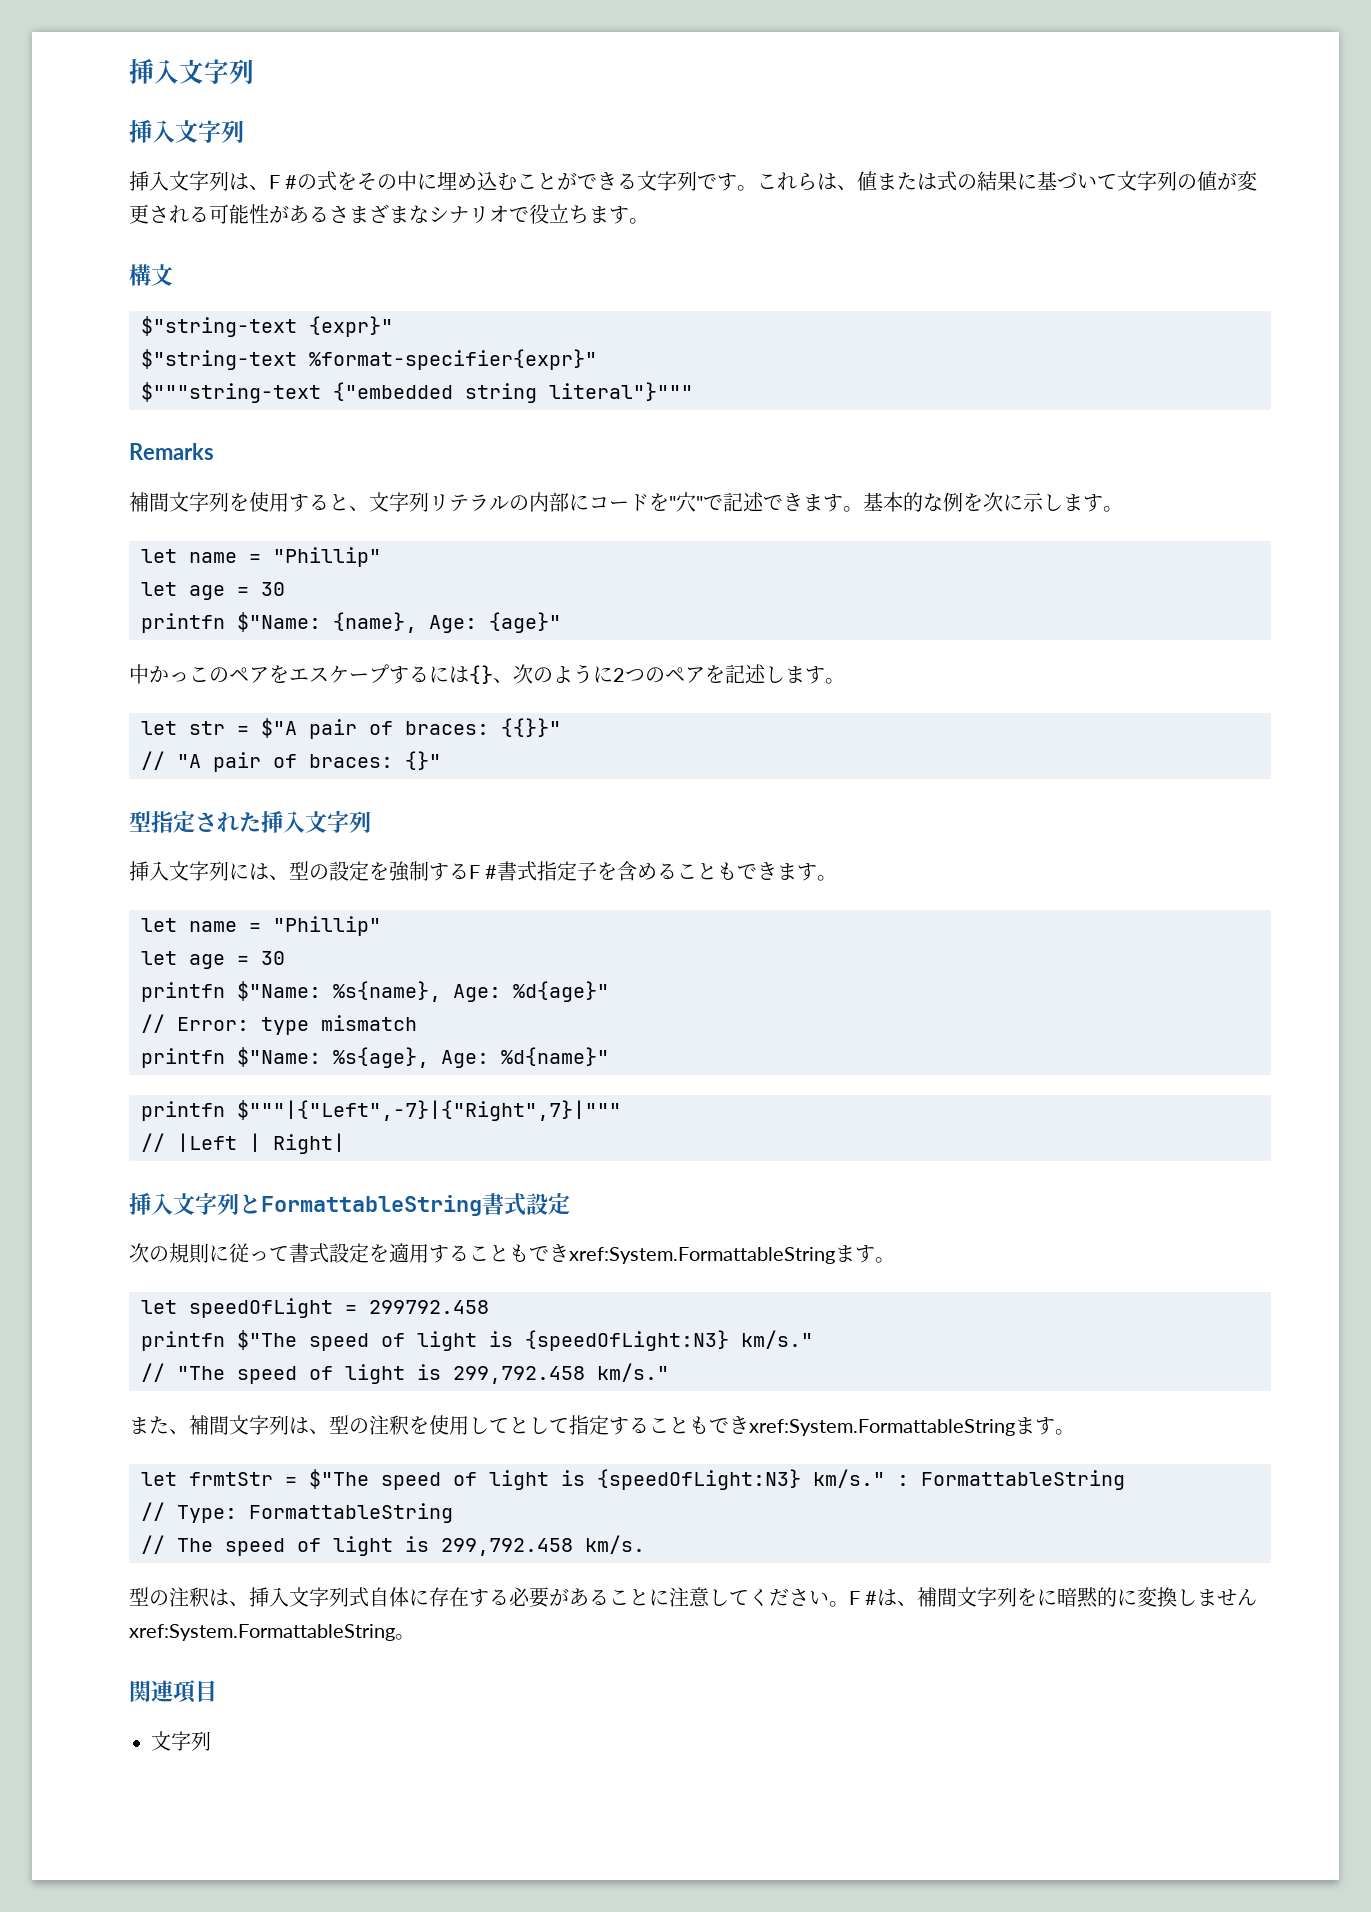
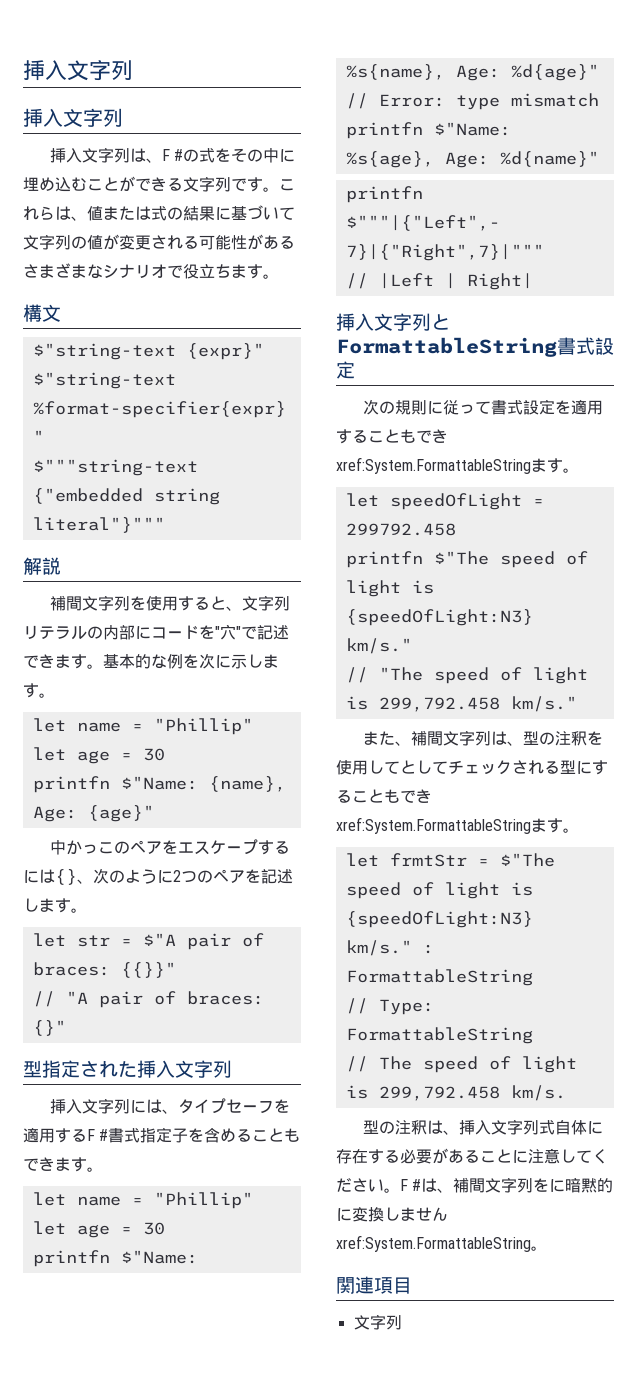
- Remarks
+ 解説
- 挿入文字列には、型の設定を強制するF #書式指定子を含めることもできます。
+ 挿入文字列には、タイプセーフを適用するF #書式指定子を含めることもできます。
- また、補間文字列は、型の注釈を使用してとして指定することもできxref:System.FormattableStringます。
+ また、補間文字列は、型の注釈を使用してとしてチェックされる型にすることもできxref:System.FormattableStringます。

